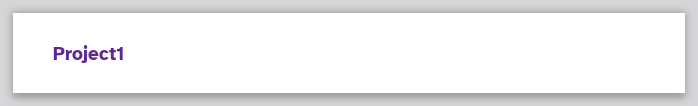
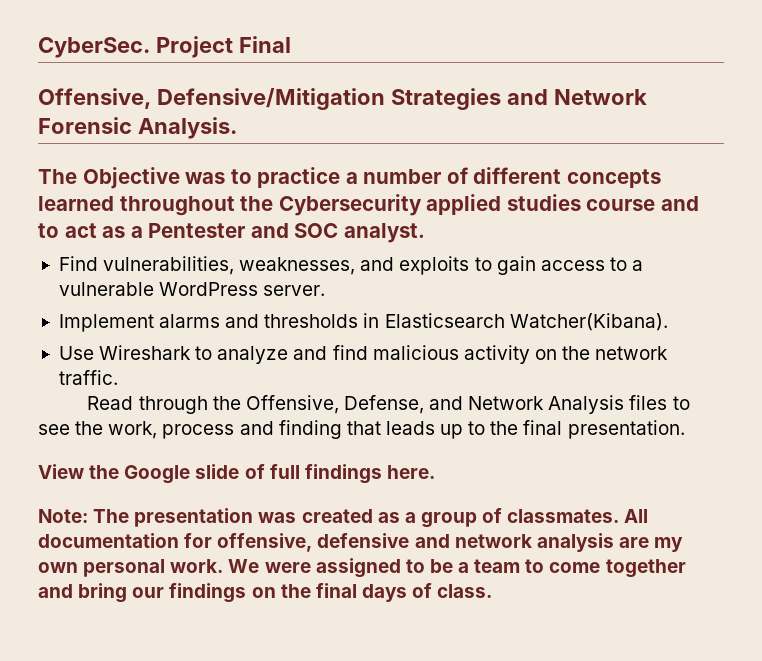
- Project1
+ CyberSec. Project Final
+ Offensive, Defensive/Mitigation Strategies and Network Forensic Analysis.
+ The Objective was to practice a number of different concepts learned throughout the Cybersecurity applied studies course and to act as a Pentester and SOC analyst.
+ Find vulnerabilities, weaknesses, and exploits to gain access to a vulnerable WordPress server.
+ Implement alarms and thresholds in Elasticsearch Watcher(Kibana).
+ Use Wireshark to analyze and find malicious activity on the network traffic.
+ Read through the Offensive, Defense, and Network Analysis files to see the work, process and finding that leads up to the final presentation.
+ View the Google slide of full findings here.
+ Note: The presentation was created as a group of classmates. All documentation for offensive, defensive and network analysis are my own personal work. We were assigned to be a team to come together and bring our findings on the final days of class.

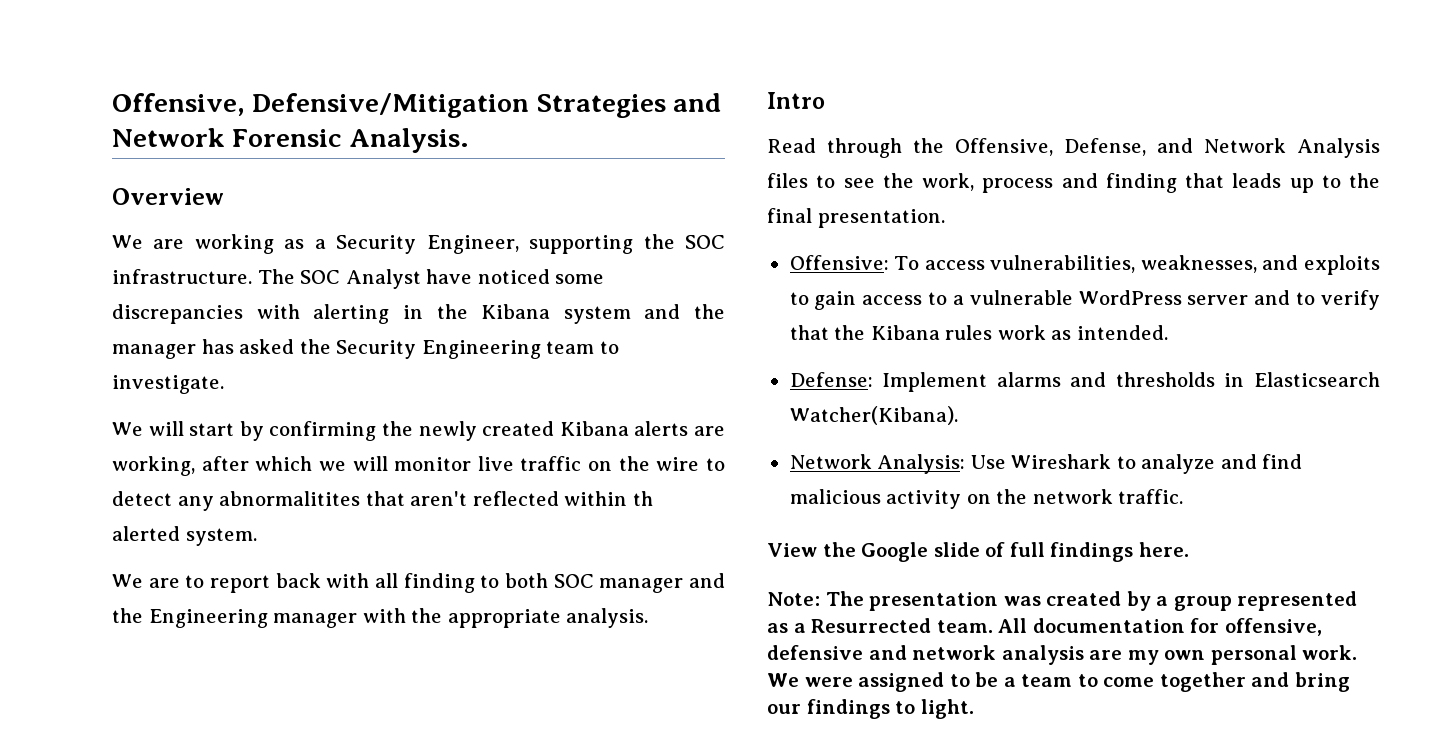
- CyberSec. Project Final
- The Objective was to practice a number of different concepts learned throughout the Cybersecurity applied studies course and to act as a Pentester and SOC analyst.
- Find vulnerabilities, weaknesses, and exploits to gain access to a vulnerable WordPress server.
- Implement alarms and thresholds in Elasticsearch Watcher(Kibana).
- Use Wireshark to analyze and find malicious activity on the network traffic.
+ Overview
+ We are working as a Security Engineer, supporting the SOC infrastructure. The SOC Analyst have noticed some discrepancies with alerting in the Kibana system and the manager has asked the Security Engineering team to investigate.
+ We will start by confirming the newly created Kibana alerts are working, after which we will monitor live traffic on the wire to detect any abnormalitites that aren't reflected within th alerted system.
+ We are to report back with all finding to both SOC manager and the Engineering manager with the appropriate analysis.
+ Intro
+ Offensive: To access vulnerabilities, weaknesses, and exploits to gain access to a vulnerable WordPress server and to verify that the Kibana rules work as intended.
+ Defense: Implement alarms and thresholds in Elasticsearch Watcher(Kibana).
+ Network Analysis: Use Wireshark to analyze and find malicious activity on the network traffic.
- Note: The presentation was created as a group of classmates.
+ Note: The presentation was created by a group represented as a Resurrected team.
- We were assigned to be a team to come together and bring our findings on the final days of class.
+ We were assigned to be a team to come together and bring our findings to light.

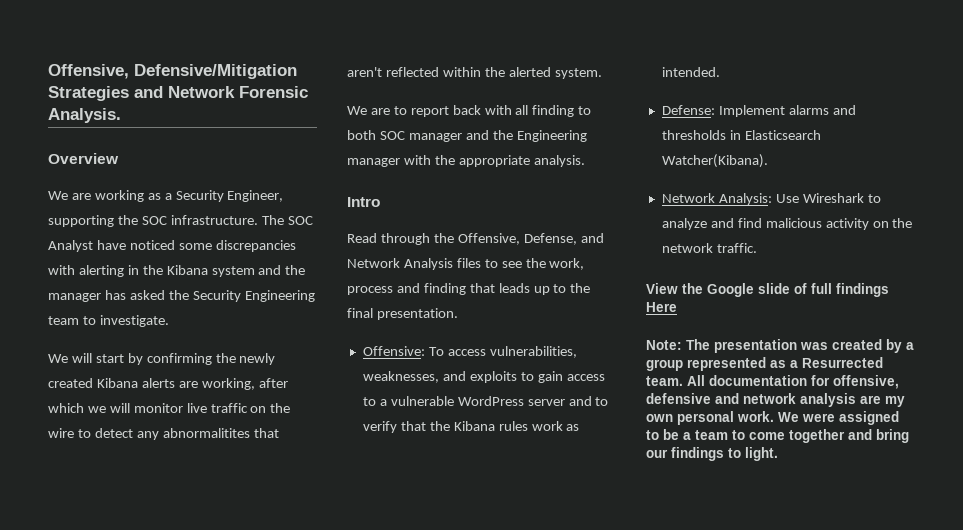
- We will start by confirming the newly created Kibana alerts are working, after which we will monitor live traffic on the wire to detect any abnormalitites that aren't reflected within th alerted system.
+ We will start by confirming the newly created Kibana alerts are working, after which we will monitor live traffic on the wire to detect any abnormalitites that aren't reflected within the alerted system.
- View the Google slide of full findings here.
+ View the Google slide of full findings Here

